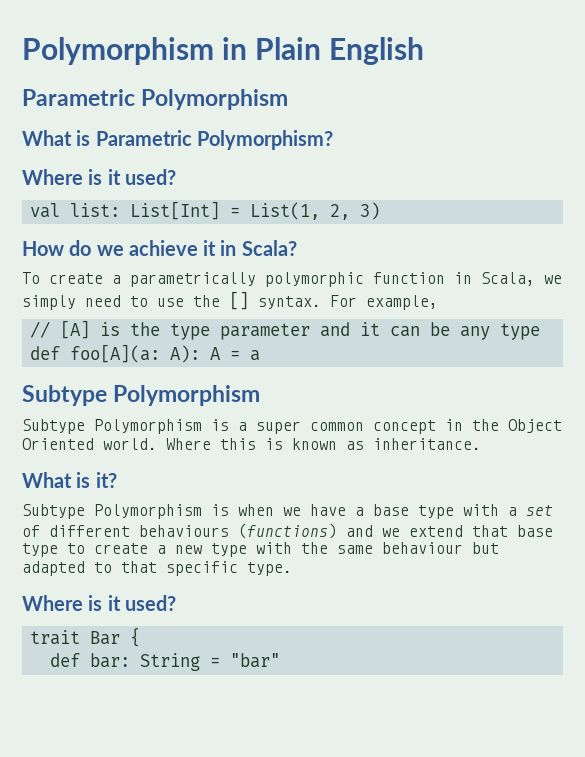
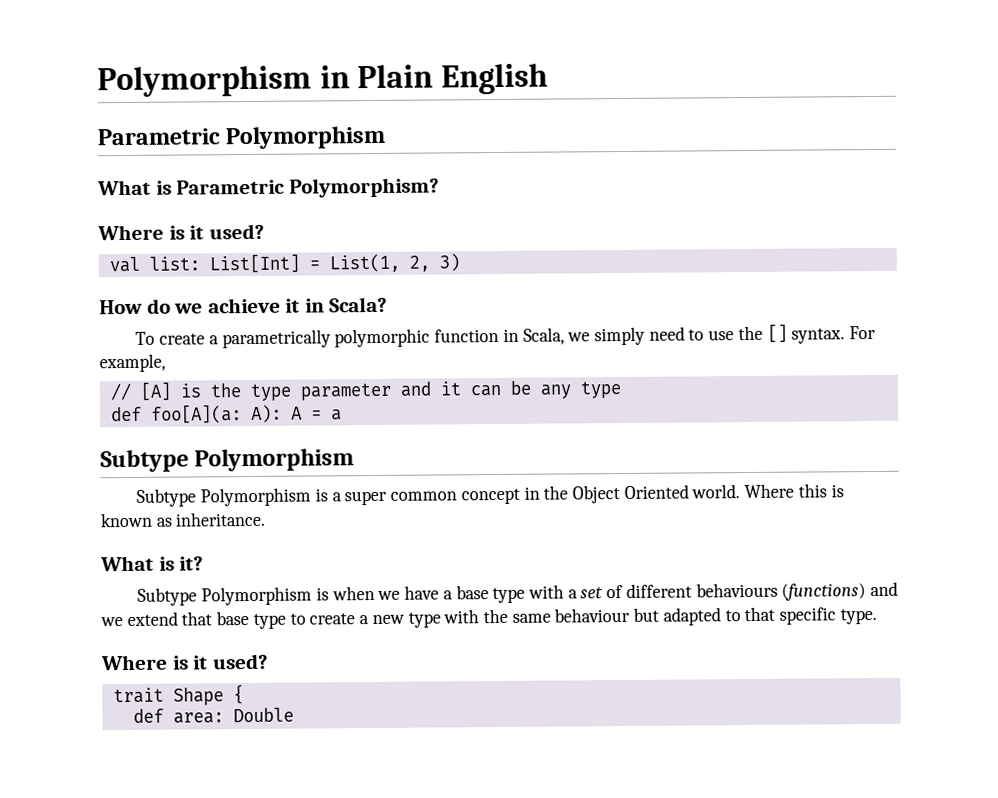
- trait Bar {
+ trait Shape {
- def bar: String = "bar"
+ def area: Double

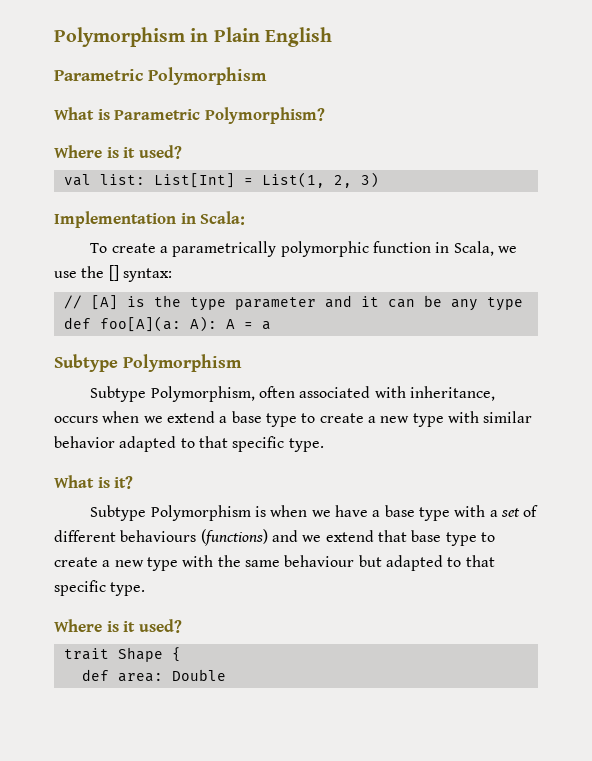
- How do we achieve it in Scala?
+ Implementation in Scala:
- To create a parametrically polymorphic function in Scala, we simply need to use the [] syntax. For example,
+ To create a parametrically polymorphic function in Scala, we use the [] syntax:
- Subtype Polymorphism is a super common concept in the Object Oriented world. Where this is known as inheritance.
+ Subtype Polymorphism, often associated with inheritance, occurs when we extend a base type to create a new type with similar behavior adapted to that specific type.

